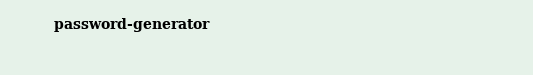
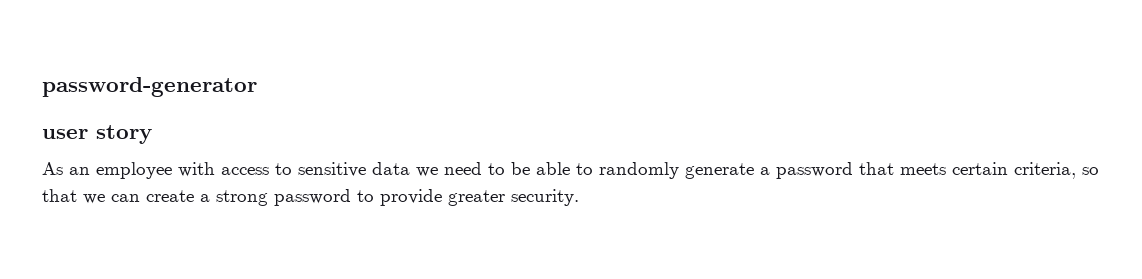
+ user story
+ As an employee with access to sensitive data we need to be able to randomly generate a password that meets certain criteria, so that we can create a strong password to provide greater security.

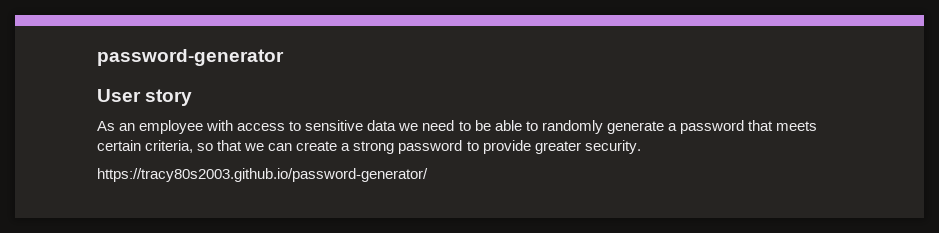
- user story
+ User story
+ https://tracy80s2003.github.io/password-generator/

